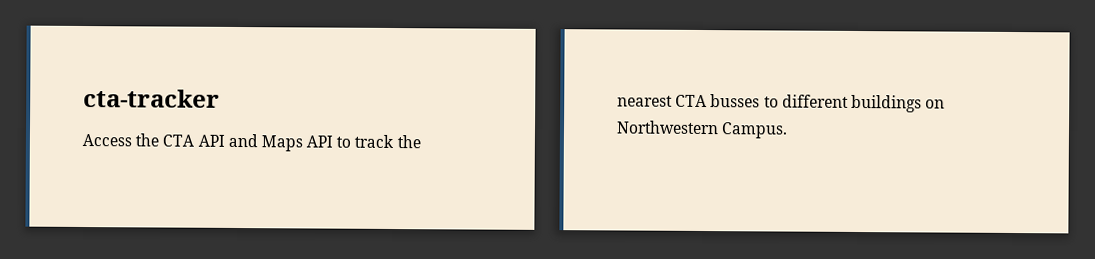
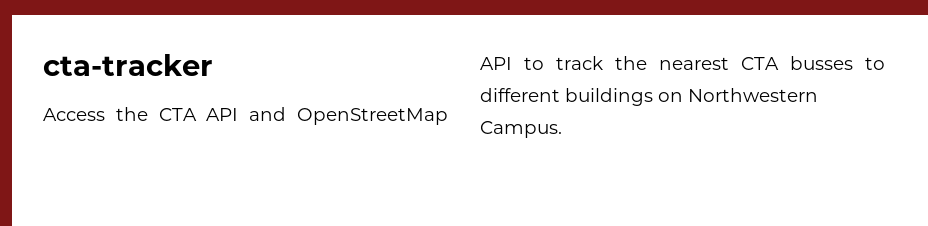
- Access the CTA API and Maps API to track the nearest CTA busses to different buildings on Northwestern Campus.
+ Access the CTA API and OpenStreetMap API to track the nearest CTA busses to different buildings on Northwestern Campus.

